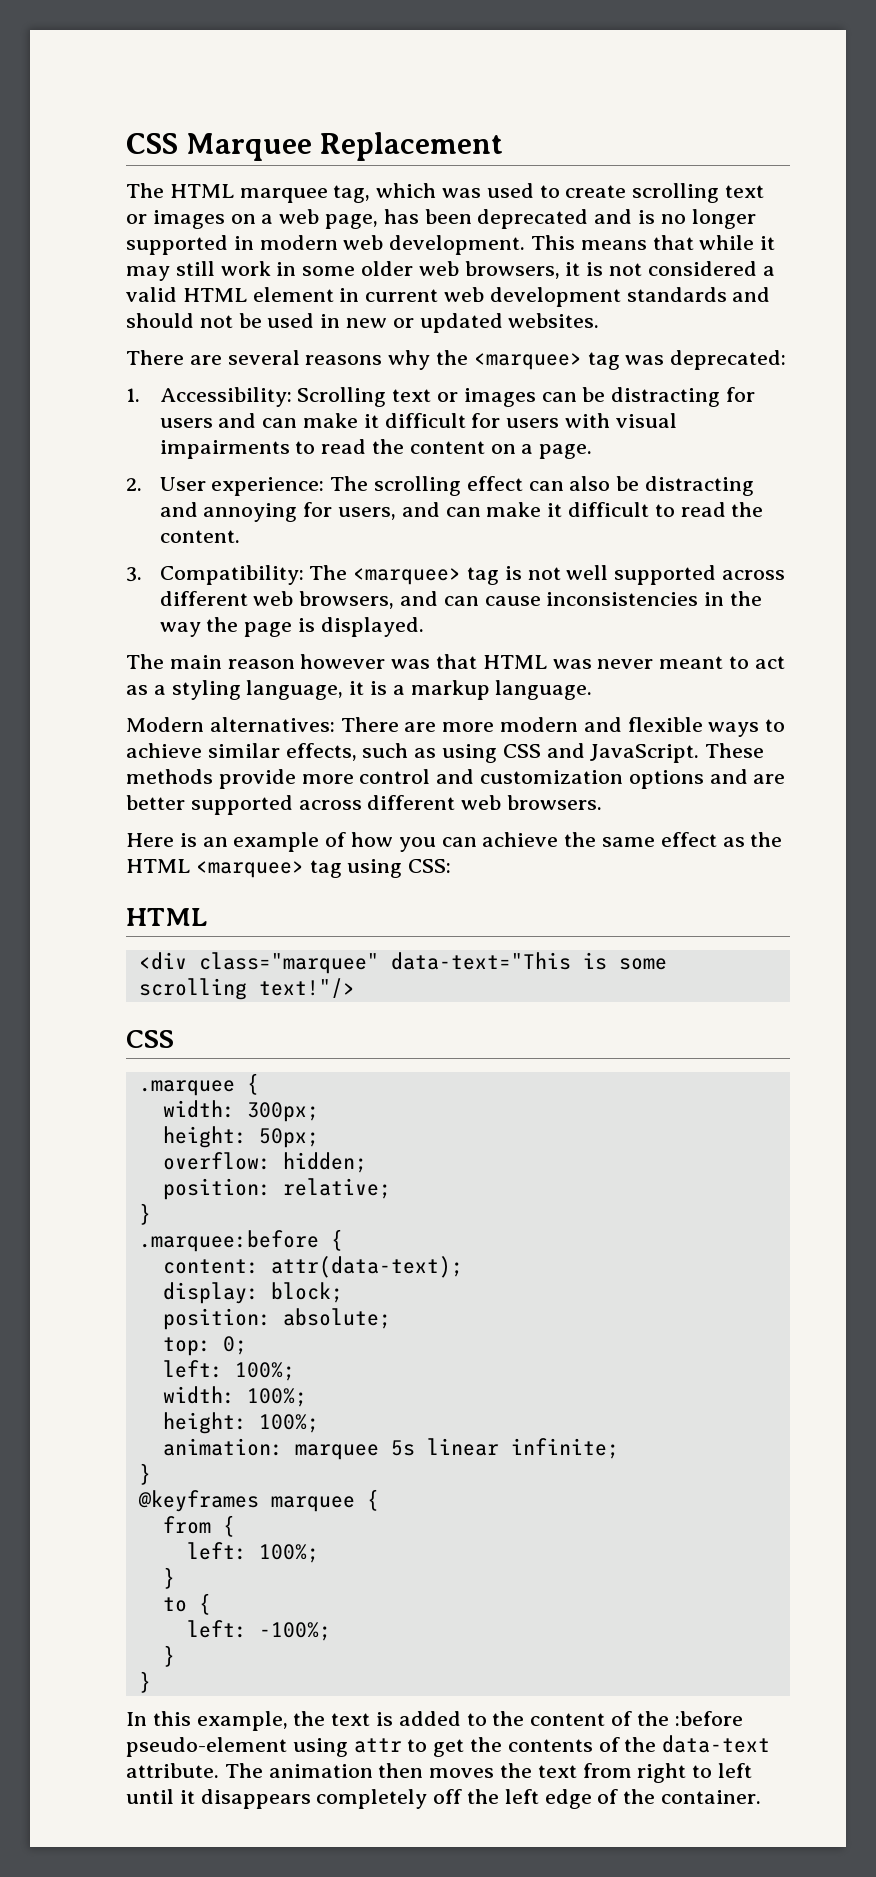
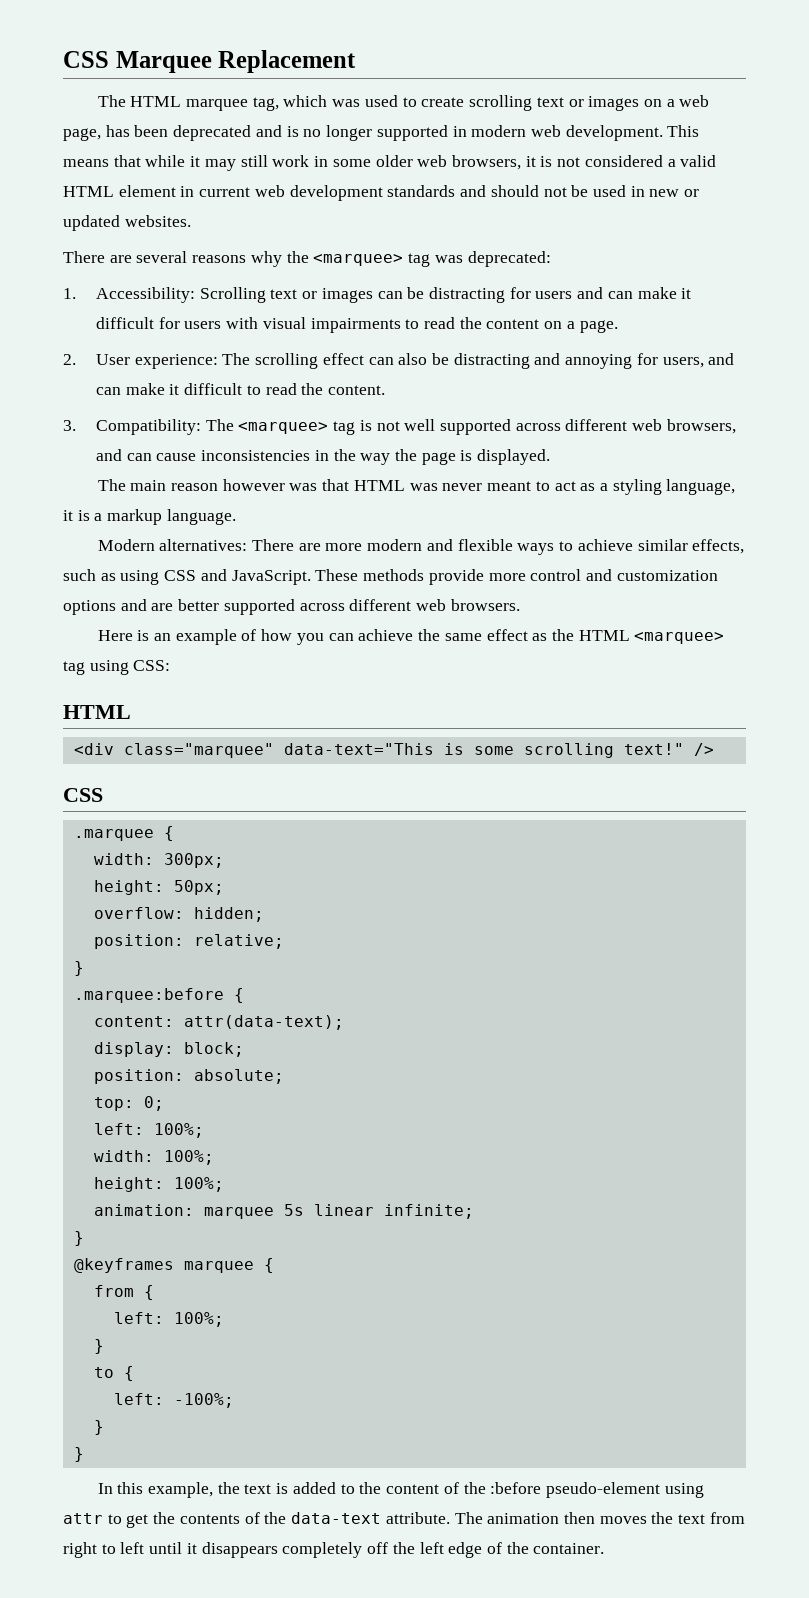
- <div class="marquee" data-text="This is some scrolling text!"/>
+ <div class="marquee" data-text="This is some scrolling text!" />

